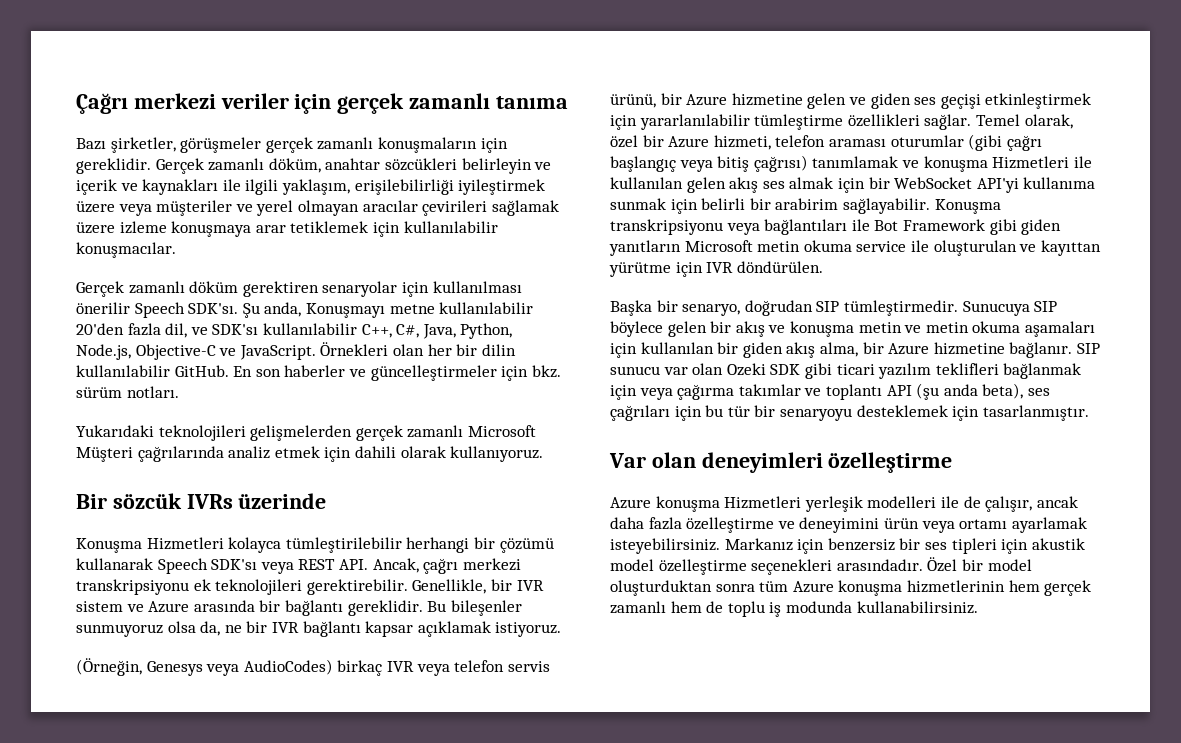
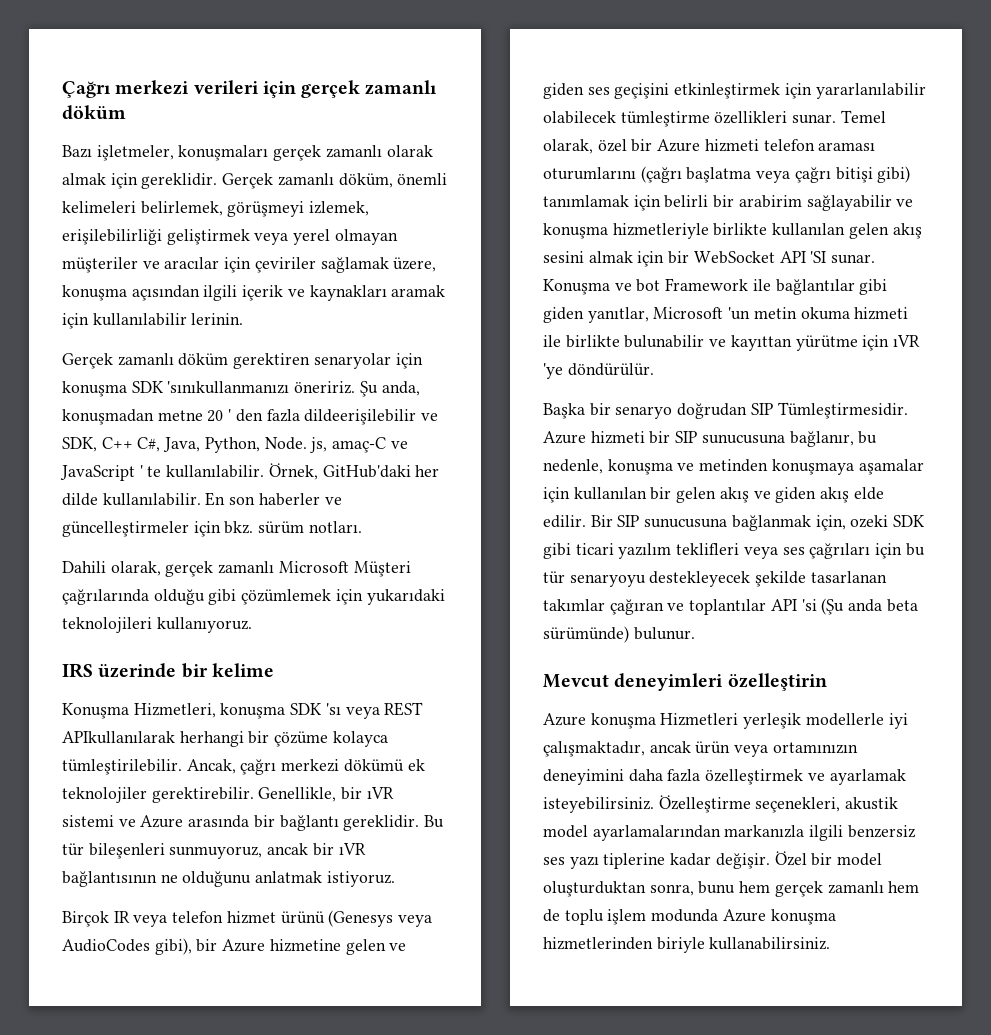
- Çağrı merkezi veriler için gerçek zamanlı tanıma
+ Çağrı merkezi verileri için gerçek zamanlı döküm
- Bazı şirketler, görüşmeler gerçek zamanlı konuşmaların için gereklidir.
+ Bazı işletmeler, konuşmaları gerçek zamanlı olarak almak için gereklidir.
- Gerçek zamanlı döküm, anahtar sözcükleri belirleyin ve içerik ve kaynakları ile ilgili yaklaşım, erişilebilirliği iyileştirmek üzere veya müşteriler ve yerel olmayan aracılar çevirileri sağlamak üzere izleme konuşmaya arar tetiklemek için kullanılabilir konuşmacılar.
+ Gerçek zamanlı döküm, önemli kelimeleri belirlemek, görüşmeyi izlemek, erişilebilirliği geliştirmek veya yerel olmayan müşteriler ve aracılar için çeviriler sağlamak üzere, konuşma açısından ilgili içerik ve kaynakları aramak için kullanılabilir lerinin.
- Gerçek zamanlı döküm gerektiren senaryolar için kullanılması önerilir Speech SDK'sı. Şu anda, Konuşmayı metne kullanılabilir 20'den fazla dil, ve SDK'sı kullanılabilir C++, C#, Java, Python, Node.js, Objective-C ve JavaScript. Örnekleri olan her bir dilin kullanılabilir GitHub.
+ Gerçek zamanlı döküm gerektiren senaryolar için konuşma SDK 'sınıkullanmanızı öneririz. Şu anda, konuşmadan metne 20 ' den fazla dildeerişilebilir ve SDK, C++ C#, Java, Python, Node. js, amaç-C ve JavaScript ' te kullanılabilir. Örnek, GitHub'daki her dilde kullanılabilir.
- Yukarıdaki teknolojileri gelişmelerden gerçek zamanlı Microsoft Müşteri çağrılarında analiz etmek için dahili olarak kullanıyoruz.
- Bir sözcük IVRs üzerinde
- Konuşma Hizmetleri kolayca tümleştirilebilir herhangi bir çözümü kullanarak Speech SDK'sı veya REST API. Ancak, çağrı merkezi transkripsiyonu ek teknolojileri gerektirebilir.
+ Dahili olarak, gerçek zamanlı Microsoft Müşteri çağrılarında olduğu gibi çözümlemek için yukarıdaki teknolojileri kullanıyoruz.
+ IRS üzerinde bir kelime
+ Konuşma Hizmetleri, konuşma SDK 'sı veya REST APIkullanılarak herhangi bir çözüme kolayca tümleştirilebilir. Ancak, çağrı merkezi dökümü ek teknolojiler gerektirebilir.
- Genellikle, bir IVR sistem ve Azure arasında bir bağlantı gereklidir.
+ Genellikle, bir ıVR sistemi ve Azure arasında bir bağlantı gereklidir.
- Bu bileşenler sunmuyoruz olsa da, ne bir IVR bağlantı kapsar açıklamak istiyoruz.
- (Örneğin, Genesys veya AudioCodes) birkaç IVR veya telefon servis ürünü, bir Azure hizmetine gelen ve giden ses geçişi etkinleştirmek için yararlanılabilir tümleştirme özellikleri sağlar.
+ Bu tür bileşenleri sunmuyoruz, ancak bir ıVR bağlantısının ne olduğunu anlatmak istiyoruz.
+ Birçok IR veya telefon hizmet ürünü (Genesys veya AudioCodes gibi), bir Azure hizmetine gelen ve giden ses geçişini etkinleştirmek için yararlanılabilir olabilecek tümleştirme özellikleri sunar.
- Temel olarak, özel bir Azure hizmeti, telefon araması oturumlar (gibi çağrı başlangıç veya bitiş çağrısı) tanımlamak ve konuşma Hizmetleri ile kullanılan gelen akış ses almak için bir WebSocket API'yi kullanıma sunmak için belirli bir arabirim sağlayabilir. Konuşma transkripsiyonu veya bağlantıları ile Bot Framework gibi giden yanıtların Microsoft metin okuma service ile oluşturulan ve kayıttan yürütme için IVR döndürülen.
+ Temel olarak, özel bir Azure hizmeti telefon araması oturumlarını (çağrı başlatma veya çağrı bitişi gibi) tanımlamak için belirli bir arabirim sağlayabilir ve konuşma hizmetleriyle birlikte kullanılan gelen akış sesini almak için bir WebSocket API 'SI sunar. Konuşma ve bot Framework ile bağlantılar gibi giden yanıtlar, Microsoft 'un metin okuma hizmeti ile birlikte bulunabilir ve kayıttan yürütme için ıVR 'ye döndürülür.
- Başka bir senaryo, doğrudan SIP tümleştirmedir. Sunucuya SIP böylece gelen bir akış ve konuşma metin ve metin okuma aşamaları için kullanılan bir giden akış alma, bir Azure hizmetine bağlanır. SIP sunucu var olan Ozeki SDK gibi ticari yazılım teklifleri bağlanmak için veya çağırma takımlar ve toplantı API (şu anda beta), ses çağrıları için bu tür bir senaryoyu desteklemek için tasarlanmıştır.
- Var olan deneyimleri özelleştirme
- Azure konuşma Hizmetleri yerleşik modelleri ile de çalışır, ancak daha fazla özelleştirme ve deneyimini ürün veya ortamı ayarlamak isteyebilirsiniz. Markanız için benzersiz bir ses tipleri için akustik model özelleştirme seçenekleri arasındadır. Özel bir model oluşturduktan sonra tüm Azure konuşma hizmetlerinin hem gerçek zamanlı hem de toplu iş modunda kullanabilirsiniz.
+ Başka bir senaryo doğrudan SIP Tümleştirmesidir. Azure hizmeti bir SIP sunucusuna bağlanır, bu nedenle, konuşma ve metinden konuşmaya aşamalar için kullanılan bir gelen akış ve giden akış elde edilir. Bir SIP sunucusuna bağlanmak için, ozeki SDK gibi ticari yazılım teklifleri veya ses çağrıları için bu tür senaryoyu destekleyecek şekilde tasarlanan takımlar çağıran ve toplantılar API 'si (Şu anda beta sürümünde) bulunur.
+ Mevcut deneyimleri özelleştirin
+ Azure konuşma Hizmetleri yerleşik modellerle iyi çalışmaktadır, ancak ürün veya ortamınızın deneyimini daha fazla özelleştirmek ve ayarlamak isteyebilirsiniz. Özelleştirme seçenekleri, akustik model ayarlamalarından markanızla ilgili benzersiz ses yazı tiplerine kadar değişir. Özel bir model oluşturduktan sonra, bunu hem gerçek zamanlı hem de toplu işlem modunda Azure konuşma hizmetlerinden biriyle kullanabilirsiniz.

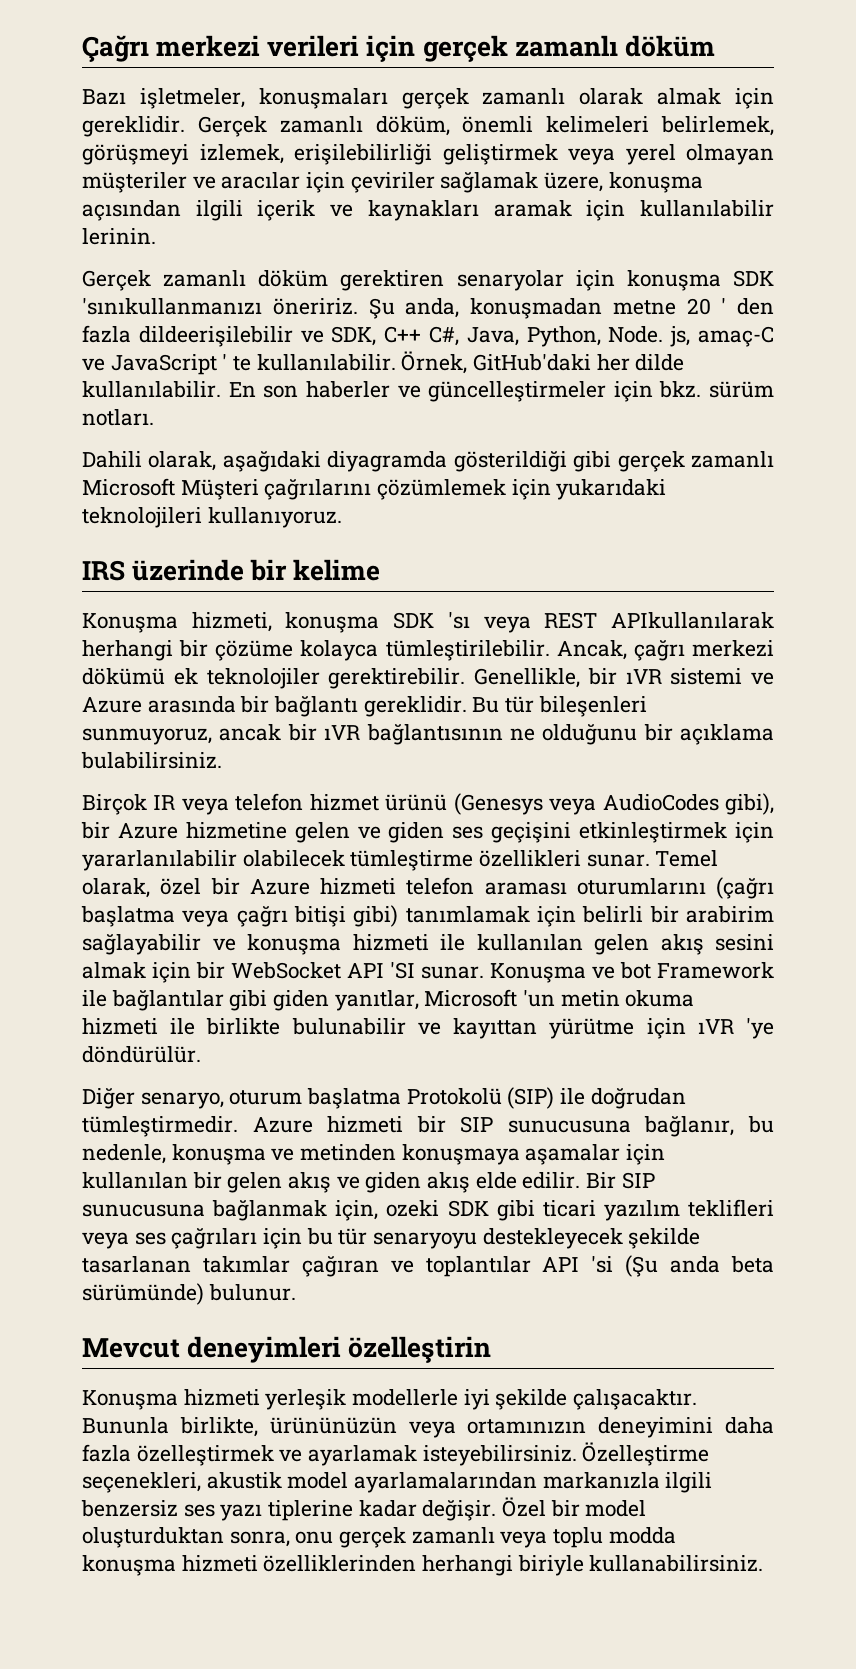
- Dahili olarak, gerçek zamanlı Microsoft Müşteri çağrılarında olduğu gibi çözümlemek için yukarıdaki teknolojileri kullanıyoruz.
+ Dahili olarak, aşağıdaki diyagramda gösterildiği gibi gerçek zamanlı Microsoft Müşteri çağrılarını çözümlemek için yukarıdaki teknolojileri kullanıyoruz.
- Konuşma Hizmetleri, konuşma SDK 'sı veya REST APIkullanılarak herhangi bir çözüme kolayca tümleştirilebilir.
+ Konuşma hizmeti, konuşma SDK 'sı veya REST APIkullanılarak herhangi bir çözüme kolayca tümleştirilebilir.
- Bu tür bileşenleri sunmuyoruz, ancak bir ıVR bağlantısının ne olduğunu anlatmak istiyoruz.
+ Bu tür bileşenleri sunmuyoruz, ancak bir ıVR bağlantısının ne olduğunu bir açıklama bulabilirsiniz.
- Temel olarak, özel bir Azure hizmeti telefon araması oturumlarını (çağrı başlatma veya çağrı bitişi gibi) tanımlamak için belirli bir arabirim sağlayabilir ve konuşma hizmetleriyle birlikte kullanılan gelen akış sesini almak için bir WebSocket API 'SI sunar.
+ Temel olarak, özel bir Azure hizmeti telefon araması oturumlarını (çağrı başlatma veya çağrı bitişi gibi) tanımlamak için belirli bir arabirim sağlayabilir ve konuşma hizmeti ile kullanılan gelen akış sesini almak için bir WebSocket API 'SI sunar.
- Başka bir senaryo doğrudan SIP Tümleştirmesidir.
+ Diğer senaryo, oturum başlatma Protokolü (SIP) ile doğrudan tümleştirmedir.
- Azure konuşma Hizmetleri yerleşik modellerle iyi çalışmaktadır, ancak ürün veya ortamınızın deneyimini daha fazla özelleştirmek ve ayarlamak isteyebilirsiniz.
+ Konuşma hizmeti yerleşik modellerle iyi şekilde çalışacaktır. Bununla birlikte, ürününüzün veya ortamınızın deneyimini daha fazla özelleştirmek ve ayarlamak isteyebilirsiniz.
- Özel bir model oluşturduktan sonra, bunu hem gerçek zamanlı hem de toplu işlem modunda Azure konuşma hizmetlerinden biriyle kullanabilirsiniz.
+ Özel bir model oluşturduktan sonra, onu gerçek zamanlı veya toplu modda konuşma hizmeti özelliklerinden herhangi biriyle kullanabilirsiniz.

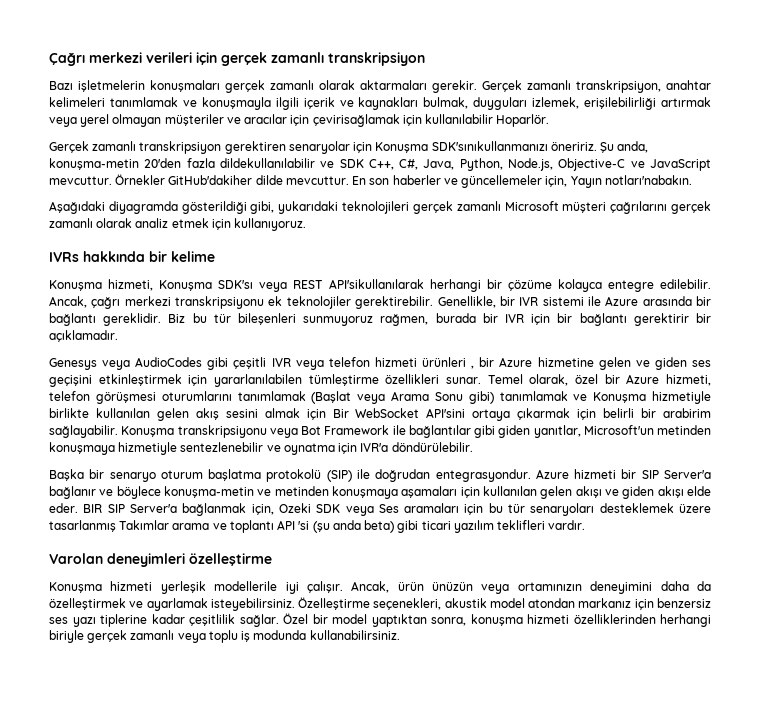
- Çağrı merkezi verileri için gerçek zamanlı döküm
+ Çağrı merkezi verileri için gerçek zamanlı transkripsiyon
- Bazı işletmeler, konuşmaları gerçek zamanlı olarak almak için gereklidir. Gerçek zamanlı döküm, önemli kelimeleri belirlemek, görüşmeyi izlemek, erişilebilirliği geliştirmek veya yerel olmayan müşteriler ve aracılar için çeviriler sağlamak üzere, konuşma açısından ilgili içerik ve kaynakları aramak için kullanılabilir lerinin.
- Gerçek zamanlı döküm gerektiren senaryolar için konuşma SDK 'sınıkullanmanızı öneririz. Şu anda, konuşmadan metne 20 ' den fazla dildeerişilebilir ve SDK, C++ C#, Java, Python, Node. js, amaç-C ve JavaScript ' te kullanılabilir. Örnek, GitHub'daki her dilde kullanılabilir. En son haberler ve güncelleştirmeler için bkz. sürüm notları.
- Dahili olarak, aşağıdaki diyagramda gösterildiği gibi gerçek zamanlı Microsoft Müşteri çağrılarını çözümlemek için yukarıdaki teknolojileri kullanıyoruz.
+ Bazı işletmelerin konuşmaları gerçek zamanlı olarak aktarmaları gerekir. Gerçek zamanlı transkripsiyon, anahtar kelimeleri tanımlamak ve konuşmayla ilgili içerik ve kaynakları bulmak, duyguları izlemek, erişilebilirliği artırmak veya yerel olmayan müşteriler ve aracılar için çevirisağlamak için kullanılabilir Hoparlör.
+ Gerçek zamanlı transkripsiyon gerektiren senaryolar için Konuşma SDK'sınıkullanmanızı öneririz. Şu anda, konuşma-metin 20'den fazla dildekullanılabilir ve SDK C++, C#, Java, Python, Node.js, Objective-C ve JavaScript mevcuttur. Örnekler GitHub'dakiher dilde mevcuttur. En son haberler ve güncellemeler için, Yayın notları'nabakın.
+ Aşağıdaki diyagramda gösterildiği gibi, yukarıdaki teknolojileri gerçek zamanlı Microsoft müşteri çağrılarını gerçek zamanlı olarak analiz etmek için kullanıyoruz.
- IRS üzerinde bir kelime
+ IVRs hakkında bir kelime
- Konuşma hizmeti, konuşma SDK 'sı veya REST APIkullanılarak herhangi bir çözüme kolayca tümleştirilebilir.
+ Konuşma hizmeti, Konuşma SDK'sı veya REST API'sikullanılarak herhangi bir çözüme kolayca entegre edilebilir.
- Ancak, çağrı merkezi dökümü ek teknolojiler gerektirebilir.
+ Ancak, çağrı merkezi transkripsiyonu ek teknolojiler gerektirebilir.
- Genellikle, bir ıVR sistemi ve Azure arasında bir bağlantı gereklidir.
+ Genellikle, bir IVR sistemi ile Azure arasında bir bağlantı gereklidir.
- Bu tür bileşenleri sunmuyoruz, ancak bir ıVR bağlantısının ne olduğunu bir açıklama bulabilirsiniz.
- Birçok IR veya telefon hizmet ürünü (Genesys veya AudioCodes gibi), bir Azure hizmetine gelen ve giden ses geçişini etkinleştirmek için yararlanılabilir olabilecek tümleştirme özellikleri sunar.
+ Biz bu tür bileşenleri sunmuyoruz rağmen, burada bir IVR için bir bağlantı gerektirir bir açıklamadır.
+ Genesys veya AudioCodes gibi çeşitli IVR veya telefon hizmeti ürünleri , bir Azure hizmetine gelen ve giden ses geçişini etkinleştirmek için yararlanılabilen tümleştirme özellikleri sunar.
- Temel olarak, özel bir Azure hizmeti telefon araması oturumlarını (çağrı başlatma veya çağrı bitişi gibi) tanımlamak için belirli bir arabirim sağlayabilir ve konuşma hizmeti ile kullanılan gelen akış sesini almak için bir WebSocket API 'SI sunar. Konuşma ve bot Framework ile bağlantılar gibi giden yanıtlar, Microsoft 'un metin okuma hizmeti ile birlikte bulunabilir ve kayıttan yürütme için ıVR 'ye döndürülür.
- Diğer senaryo, oturum başlatma Protokolü (SIP) ile doğrudan tümleştirmedir.
+ Temel olarak, özel bir Azure hizmeti, telefon görüşmesi oturumlarını tanımlamak (Başlat veya Arama Sonu gibi) tanımlamak ve Konuşma hizmetiyle birlikte kullanılan gelen akış sesini almak için Bir WebSocket API'sini ortaya çıkarmak için belirli bir arabirim sağlayabilir. Konuşma transkripsiyonu veya Bot Framework ile bağlantılar gibi giden yanıtlar, Microsoft'un metinden konuşmaya hizmetiyle sentezlenebilir ve oynatma için IVR'a döndürülebilir.
+ Başka bir senaryo oturum başlatma protokolü (SIP) ile doğrudan entegrasyondur.
- Azure hizmeti bir SIP sunucusuna bağlanır, bu nedenle, konuşma ve metinden konuşmaya aşamalar için kullanılan bir gelen akış ve giden akış elde edilir. Bir SIP sunucusuna bağlanmak için, ozeki SDK gibi ticari yazılım teklifleri veya ses çağrıları için bu tür senaryoyu destekleyecek şekilde tasarlanan takımlar çağıran ve toplantılar API 'si (Şu anda beta sürümünde) bulunur.
- Mevcut deneyimleri özelleştirin
- Konuşma hizmeti yerleşik modellerle iyi şekilde çalışacaktır. Bununla birlikte, ürününüzün veya ortamınızın deneyimini daha fazla özelleştirmek ve ayarlamak isteyebilirsiniz.
+ Azure hizmeti bir SIP Server'a bağlanır ve böylece konuşma-metin ve metinden konuşmaya aşamaları için kullanılan gelen akışı ve giden akışı elde eder. BIR SIP Server'a bağlanmak için, Ozeki SDK veya Ses aramaları için bu tür senaryoları desteklemek üzere tasarlanmış Takımlar arama ve toplantı API 'si (şu anda beta) gibi ticari yazılım teklifleri vardır.
+ Varolan deneyimleri özelleştirme
+ Konuşma hizmeti yerleşik modellerile iyi çalışır. Ancak, ürün ünüzün veya ortamınızın deneyimini daha da özelleştirmek ve ayarlamak isteyebilirsiniz.
- Özelleştirme seçenekleri, akustik model ayarlamalarından markanızla ilgili benzersiz ses yazı tiplerine kadar değişir.
+ Özelleştirme seçenekleri, akustik model atondan markanız için benzersiz ses yazı tiplerine kadar çeşitlilik sağlar.
- Özel bir model oluşturduktan sonra, onu gerçek zamanlı veya toplu modda konuşma hizmeti özelliklerinden herhangi biriyle kullanabilirsiniz.
+ Özel bir model yaptıktan sonra, konuşma hizmeti özelliklerinden herhangi biriyle gerçek zamanlı veya toplu iş modunda kullanabilirsiniz.

